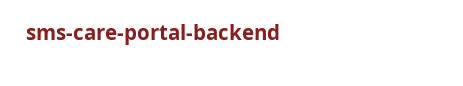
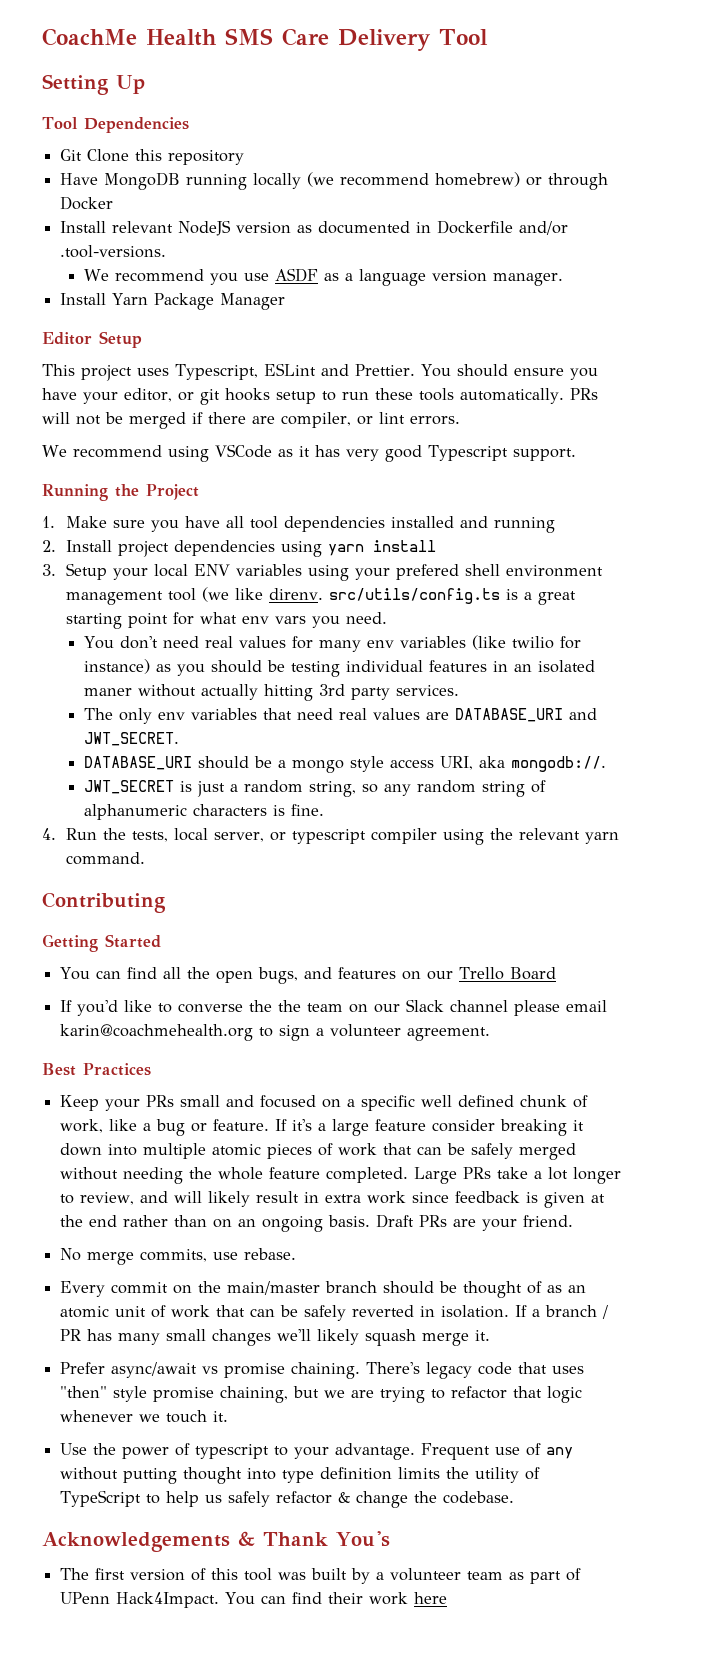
- sms-care-portal-backend
+ CoachMe Health SMS Care Delivery Tool
+ Setting Up
+ Tool Dependencies
+ Git Clone this repository
+ Have MongoDB running locally (we recommend homebrew) or through Docker
+ Install relevant NodeJS version as documented in Dockerfile and/or .tool-versions.
+ We recommend you use ASDF as a language version manager.
+ Install Yarn Package Manager
+ Editor Setup
+ This project uses Typescript, ESLint and Prettier. You should ensure you have your editor, or git hooks setup to run these tools automatically. PRs will not be merged if there are compiler, or lint errors.
+ We recommend using VSCode as it has very good Typescript support.
+ Running the Project
+ 1. Make sure you have all tool dependencies installed and running
+ 2. Install project dependencies using yarn install
+ 3. Setup your local ENV variables using your prefered shell environment management tool (we like direnv. src/utils/config.ts is a great starting point for what env vars you need.
+ You don't need real values for many env variables (like twilio for instance) as you should be testing individual features in an isolated maner without actually hitting 3rd party services.
+ The only env variables that need real values are DATABASE_URI and JWT_SECRET.
+ DATABASE_URI should be a mongo style access URI, aka mongodb://.
+ JWT_SECRET is just a random string, so any random string of alphanumeric characters is fine.
+ 4. Run the tests, local server, or typescript compiler using the relevant yarn command.
+ Contributing
+ Getting Started
+ You can find all the open bugs, and features on our Trello Board
+ If you'd like to converse the the team on our Slack channel please email karin@coachmehealth.org to sign a volunteer agreement.
+ Best Practices
+ Keep your PRs small and focused on a specific well defined chunk of work, like a bug or feature. If it's a large feature consider breaking it down into multiple atomic pieces of work that can be safely merged without needing the whole feature completed. Large PRs take a lot longer to review, and will likely result in extra work since feedback is given at the end rather than on an ongoing basis. Draft PRs are your friend.
+ No merge commits, use rebase.
+ Every commit on the main/master branch should be thought of as an atomic unit of work that can be safely reverted in isolation. If a branch / PR has many small changes we'll likely squash merge it.
+ Prefer async/await vs promise chaining. There's legacy code that uses "then" style promise chaining, but we are trying to refactor that logic whenever we touch it.
+ Use the power of typescript to your advantage. Frequent use of any without putting thought into type definition limits the utility of TypeScript to help us safely refactor & change the codebase.
+ Acknowledgements & Thank You's
+ The first version of this tool was built by a volunteer team as part of UPenn Hack4Impact. You can find their work here

